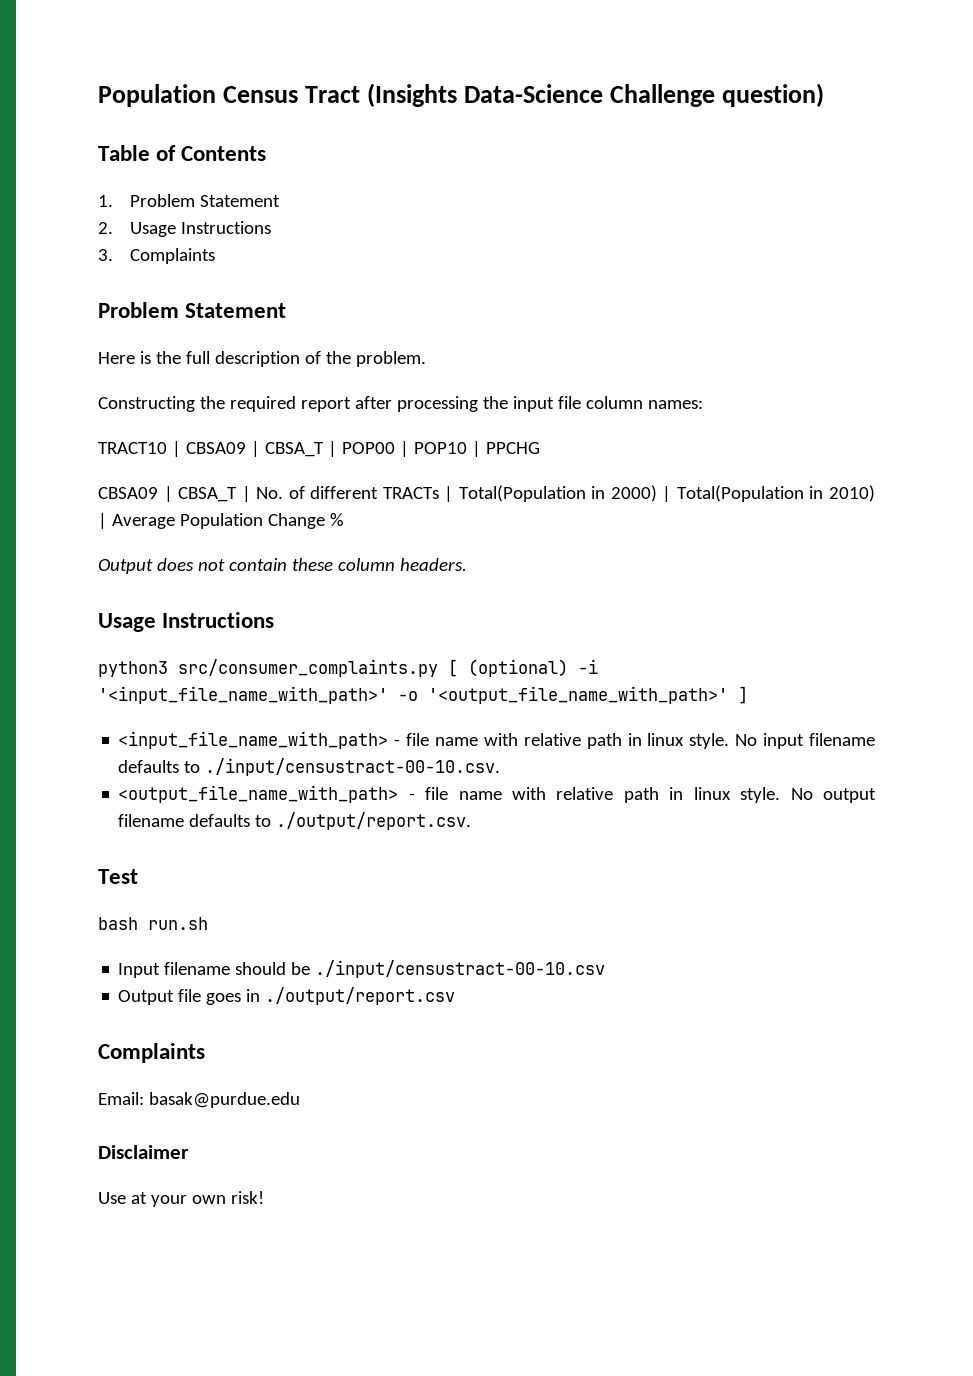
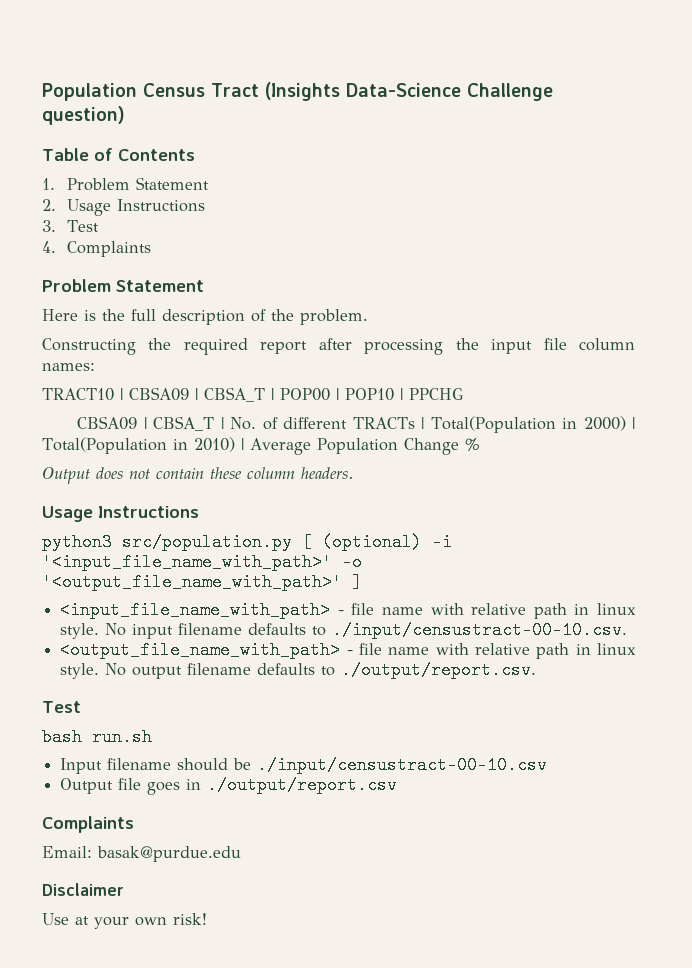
- 3. Complaints
+ 3. Test
+ 4. Complaints
- python3 src/consumer_complaints.py [ (optional) -i '<input_file_name_with_path>' -o '<output_file_name_with_path>' ]
+ python3 src/population.py [ (optional) -i '<input_file_name_with_path>' -o '<output_file_name_with_path>' ]

